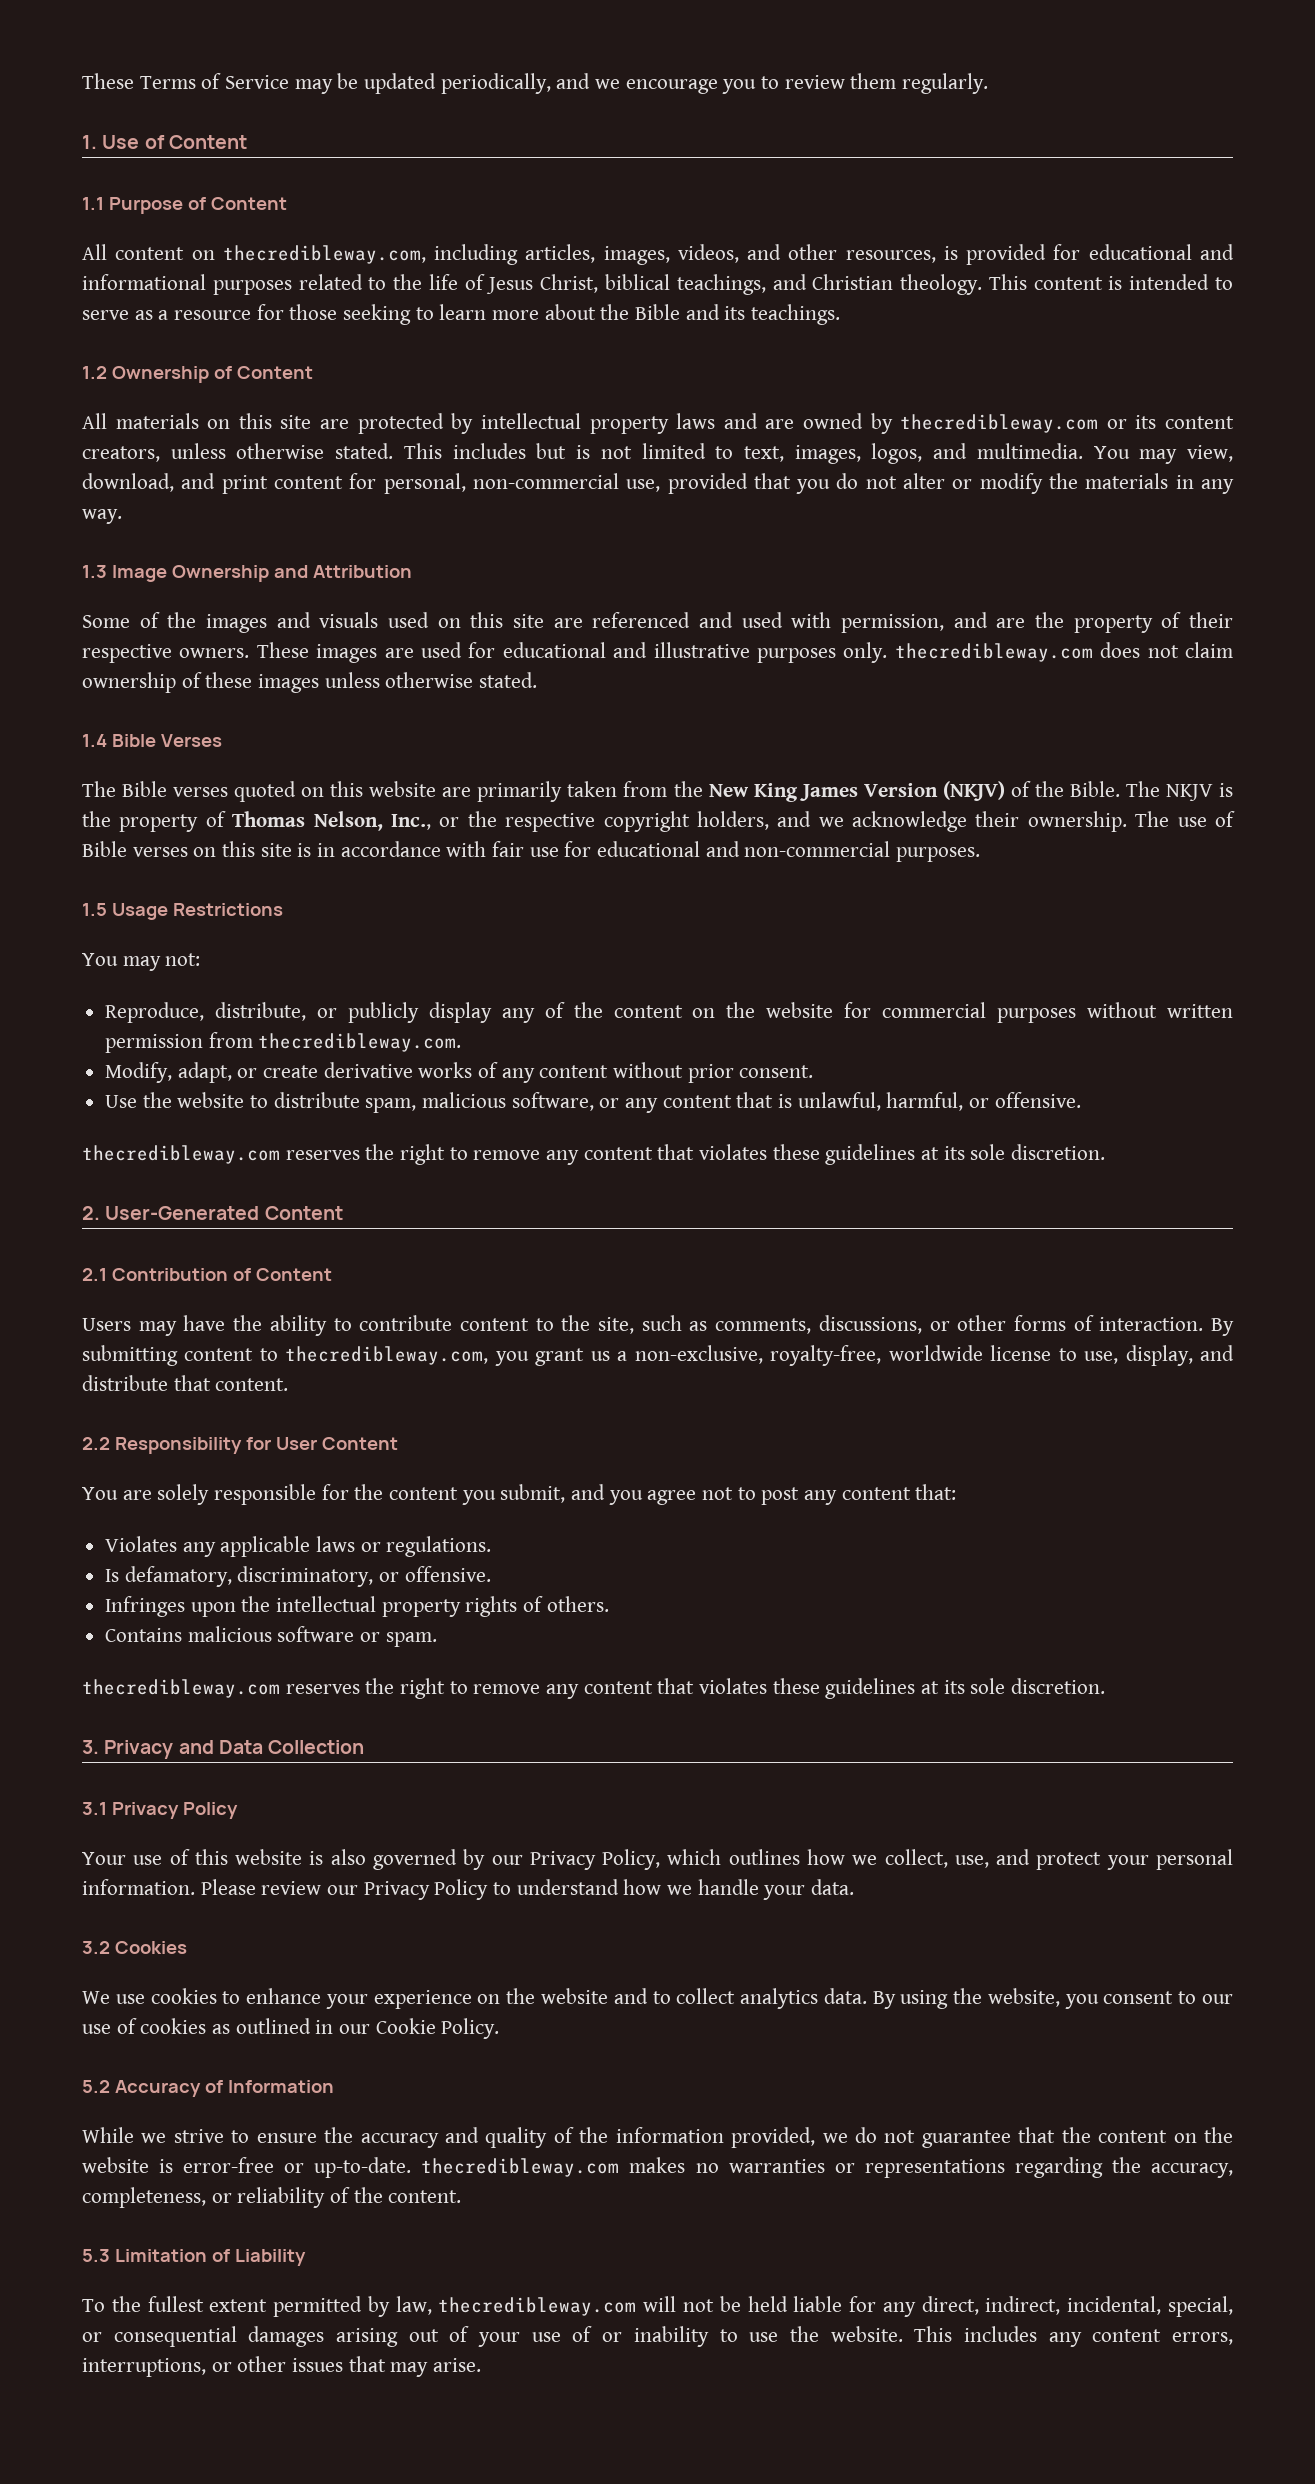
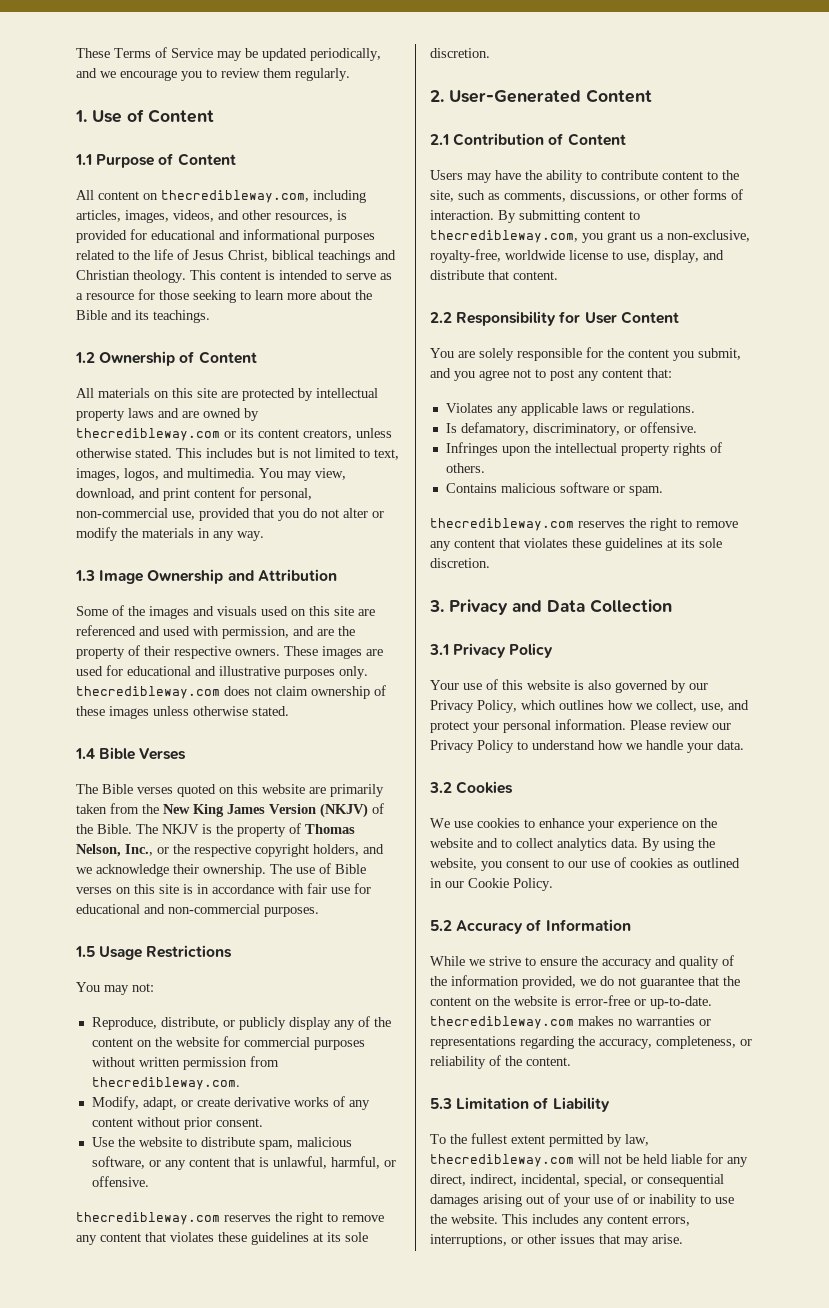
- All content on thecredibleway.com, including articles, images, videos, and other resources, is provided for educational and informational purposes related to the life of Jesus Christ, biblical teachings, and Christian theology.
+ All content on thecredibleway.com, including articles, images, videos, and other resources, is provided for educational and informational purposes related to the life of Jesus Christ, biblical teachings and Christian theology.

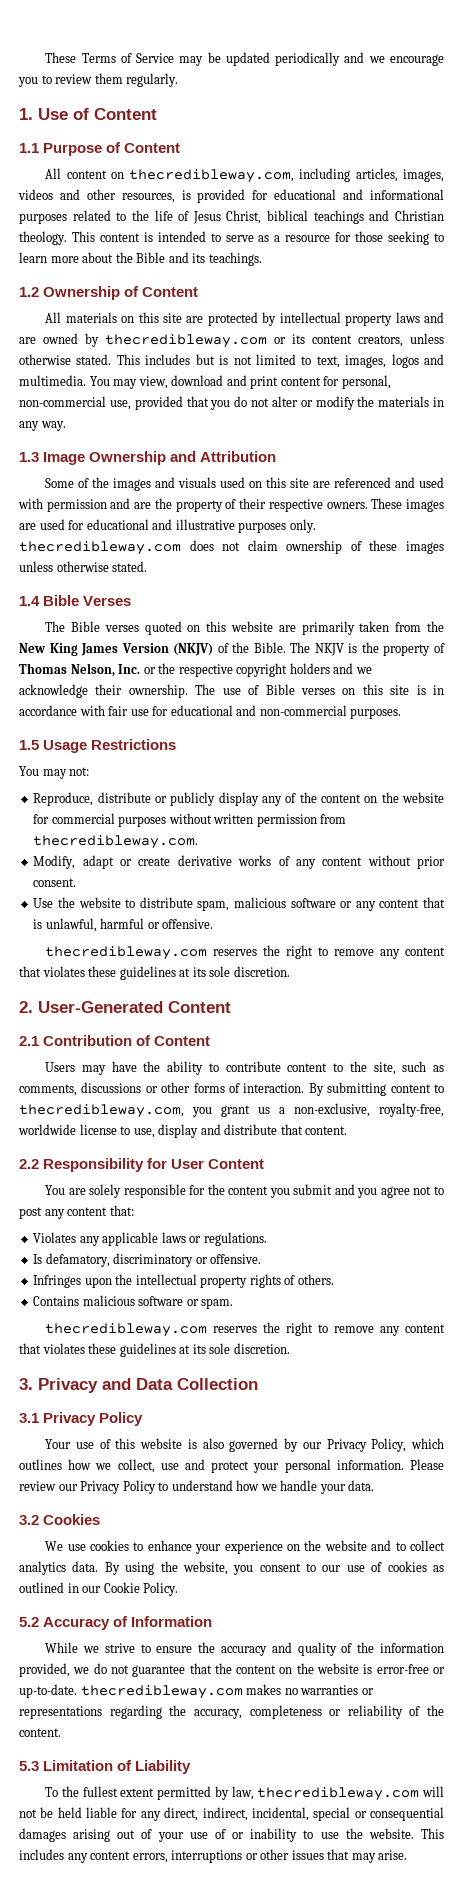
- These Terms of Service may be updated periodically, and we encourage you to review them regularly.
+ These Terms of Service may be updated periodically and we encourage you to review them regularly.
- All content on thecredibleway.com, including articles, images, videos, and other resources, is provided for educational and informational purposes related to the life of Jesus Christ, biblical teachings and Christian theology.
+ All content on thecredibleway.com, including articles, images, videos and other resources, is provided for educational and informational purposes related to the life of Jesus Christ, biblical teachings and Christian theology.
- This includes but is not limited to text, images, logos, and multimedia.
+ This includes but is not limited to text, images, logos and multimedia.
- You may view, download, and print content for personal, non-commercial use, provided that you do not alter or modify the materials in any way.
+ You may view, download and print content for personal, non-commercial use, provided that you do not alter or modify the materials in any way.
- Some of the images and visuals used on this site are referenced and used with permission, and are the property of their respective owners.
+ Some of the images and visuals used on this site are referenced and used with permission and are the property of their respective owners.
- The NKJV is the property of Thomas Nelson, Inc., or the respective copyright holders, and we acknowledge their ownership.
+ The NKJV is the property of Thomas Nelson, Inc. or the respective copyright holders and we acknowledge their ownership.
- Reproduce, distribute, or publicly display any of the content on the website for commercial purposes without written permission from thecredibleway.com.
+ Reproduce, distribute or publicly display any of the content on the website for commercial purposes without written permission from thecredibleway.com.
- Modify, adapt, or create derivative works of any content without prior consent.
+ Modify, adapt or create derivative works of any content without prior consent.
- Use the website to distribute spam, malicious software, or any content that is unlawful, harmful, or offensive.
+ Use the website to distribute spam, malicious software or any content that is unlawful, harmful or offensive.
- Users may have the ability to contribute content to the site, such as comments, discussions, or other forms of interaction.
+ Users may have the ability to contribute content to the site, such as comments, discussions or other forms of interaction.
- By submitting content to thecredibleway.com, you grant us a non-exclusive, royalty-free, worldwide license to use, display, and distribute that content.
+ By submitting content to thecredibleway.com, you grant us a non-exclusive, royalty-free, worldwide license to use, display and distribute that content.
- You are solely responsible for the content you submit, and you agree not to post any content that:
+ You are solely responsible for the content you submit and you agree not to post any content that:
- Is defamatory, discriminatory, or offensive.
+ Is defamatory, discriminatory or offensive.
- Your use of this website is also governed by our Privacy Policy, which outlines how we collect, use, and protect your personal information.
+ Your use of this website is also governed by our Privacy Policy, which outlines how we collect, use and protect your personal information.
- While we strive to ensure the accuracy and quality of the information provided, we do not guarantee that the content on the website is error-free or up-to-date. thecredibleway.com makes no warranties or representations regarding the accuracy, completeness, or reliability of the content.
+ While we strive to ensure the accuracy and quality of the information provided, we do not guarantee that the content on the website is error-free or up-to-date. thecredibleway.com makes no warranties or representations regarding the accuracy, completeness or reliability of the content.
- To the fullest extent permitted by law, thecredibleway.com will not be held liable for any direct, indirect, incidental, special, or consequential damages arising out of your use of or inability to use the website.
+ To the fullest extent permitted by law, thecredibleway.com will not be held liable for any direct, indirect, incidental, special or consequential damages arising out of your use of or inability to use the website.
- This includes any content errors, interruptions, or other issues that may arise.
+ This includes any content errors, interruptions or other issues that may arise.

